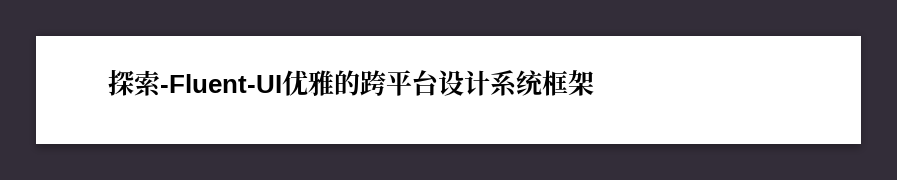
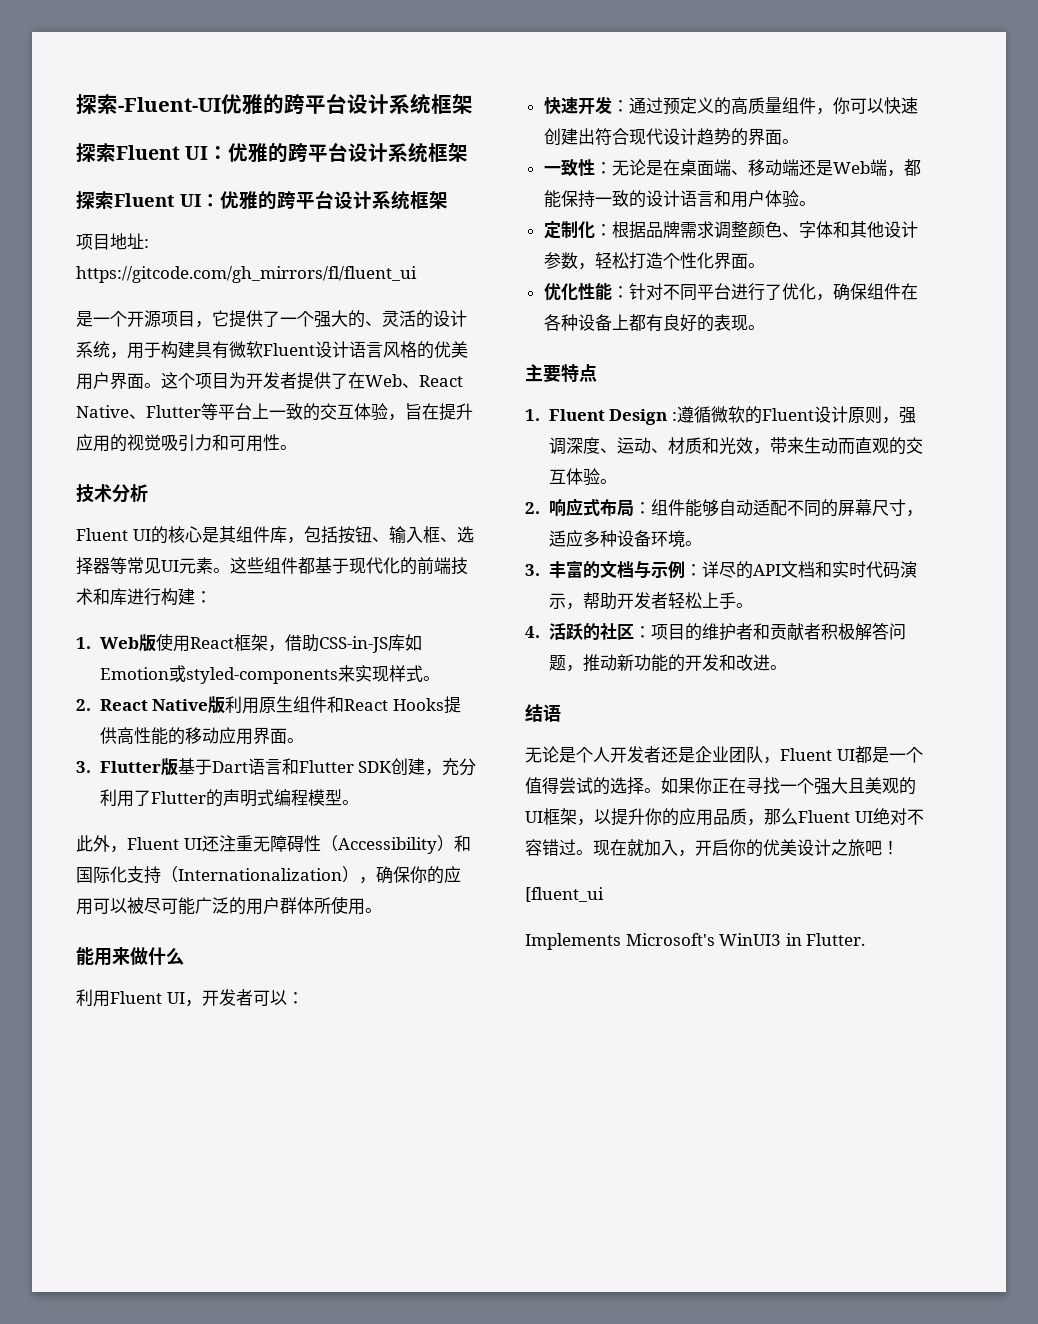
  探索-Fluent-UI优雅的跨平台设计系统框架
+ 探索Fluent UI：优雅的跨平台设计系统框架
+ 探索Fluent UI：优雅的跨平台设计系统框架
+ 项目地址: https://gitcode.com/gh_mirrors/fl/fluent_ui
+ 是一个开源项目，它提供了一个强大的、灵活的设计系统，用于构建具有微软Fluent设计语言风格的优美用户界面。这个项目为开发者提供了在Web、React Native、Flutter等平台上一致的交互体验，旨在提升应用的视觉吸引力和可用性。
+ 技术分析
+ Fluent UI的核心是其组件库，包括按钮、输入框、选择器等常见UI元素。这些组件都基于现代化的前端技术和库进行构建：
+ 1. Web版使用React框架，借助CSS-in-JS库如Emotion或styled-components来实现样式。
+ 2. React Native版利用原生组件和React Hooks提供高性能的移动应用界面。
+ 3. Flutter版基于Dart语言和Flutter SDK创建，充分利用了Flutter的声明式编程模型。
+ 此外，Fluent UI还注重无障碍性（Accessibility）和国际化支持（Internationalization），确保你的应用可以被尽可能广泛的用户群体所使用。
+ 能用来做什么
+ 利用Fluent UI，开发者可以：
+ 快速开发：通过预定义的高质量组件，你可以快速创建出符合现代设计趋势的界面。
+ 一致性：无论是在桌面端、移动端还是Web端，都能保持一致的设计语言和用户体验。
+ 定制化：根据品牌需求调整颜色、字体和其他设计参数，轻松打造个性化界面。
+ 优化性能：针对不同平台进行了优化，确保组件在各种设备上都有良好的表现。
+ 主要特点
+ 1. Fluent Design :遵循微软的Fluent设计原则，强调深度、运动、材质和光效，带来生动而直观的交互体验。
+ 2.响应式布局：组件能够自动适配不同的屏幕尺寸，适应多种设备环境。
+ 3.丰富的文档与示例：详尽的API文档和实时代码演示，帮助开发者轻松上手。
+ 4.活跃的社区：项目的维护者和贡献者积极解答问题，推动新功能的开发和改进。
+ 结语
+ 无论是个人开发者还是企业团队，Fluent UI都是一个值得尝试的选择。如果你正在寻找一个强大且美观的UI框架，以提升你的应用品质，那么Fluent UI绝对不容错过。现在就加入，开启你的优美设计之旅吧！
+ [fluent_ui
+ Implements Microsoft's WinUI3 in Flutter.

